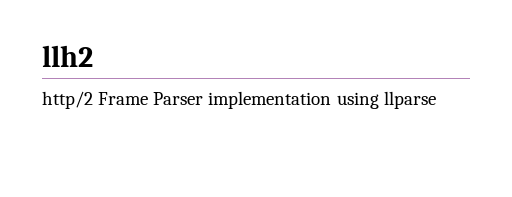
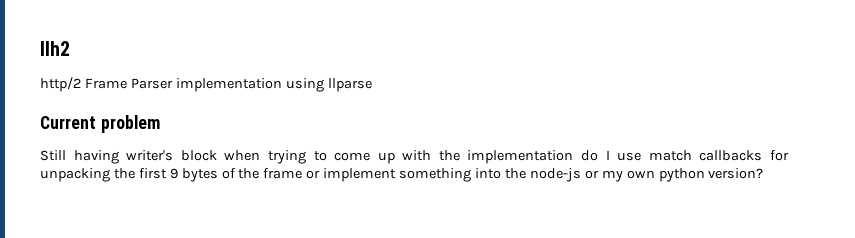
+ Current problem
+ Still having writer's block when trying to come up with the implementation do I use match callbacks for unpacking the first 9 bytes of the frame or implement something into the node-js or my own python version?

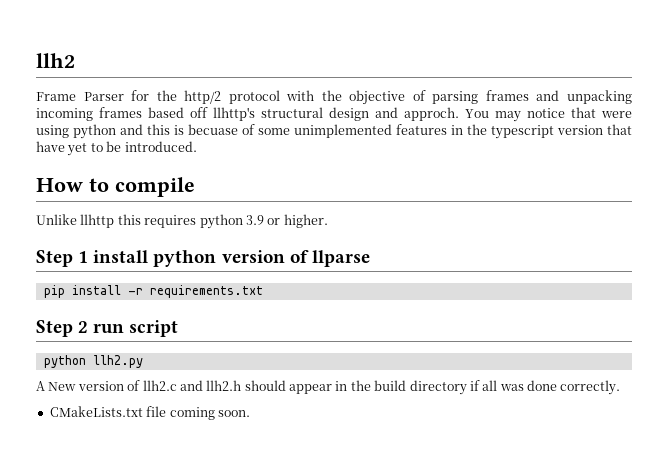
- http/2 Frame Parser implementation using llparse
- Current problem
- Still having writer's block when trying to come up with the implementation do I use match callbacks for unpacking the first 9 bytes of the frame or implement something into the node-js or my own python version?
+ Frame Parser for the http/2 protocol with the objective of parsing frames and unpacking incoming frames based off llhttp's structural design and approch. You may notice that were using python and this is becuase of some unimplemented features in the typescript version that have yet to be introduced.
+ How to compile
+ Unlike llhttp this requires python 3.9 or higher.
+ Step 1 install python version of llparse
+ pip install -r requirements.txt
+ Step 2 run script
+ python llh2.py
+ A New version of llh2.c and llh2.h should appear in the build directory if all was done correctly.
+ CMakeLists.txt file coming soon.

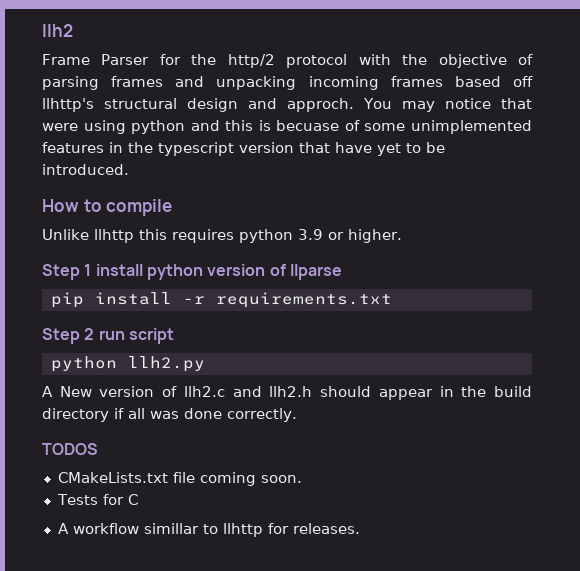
+ TODOS
+ Tests for C
+ A workflow simillar to llhttp for releases.

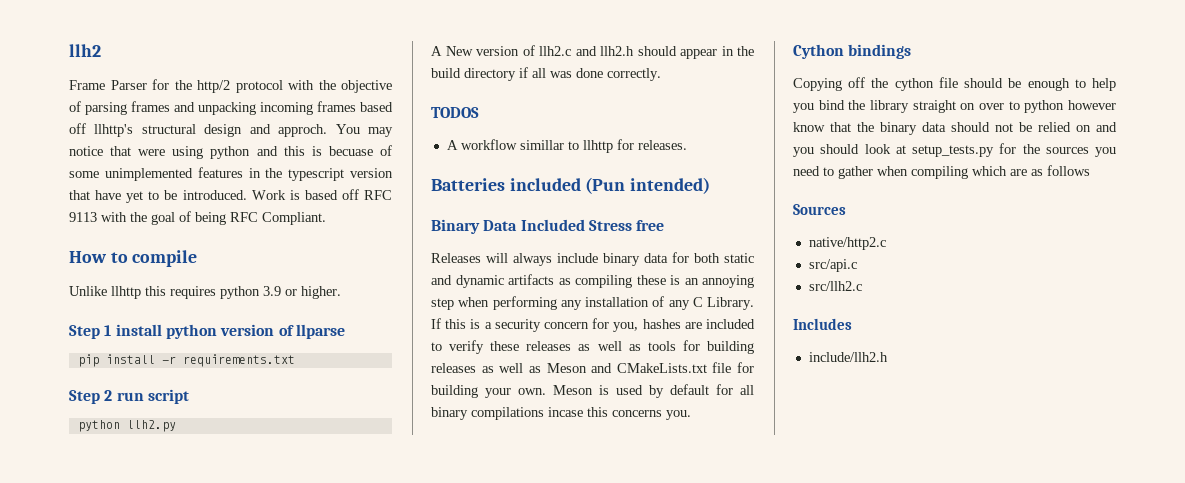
+ Work is based off RFC 9113 with the goal of being RFC Compliant.
- CMakeLists.txt file coming soon.
- Tests for C
+ Batteries included (Pun intended)
+ Binary Data Included Stress free
+ Releases will always include binary data for both static and dynamic artifacts as compiling these is an annoying step when performing any installation of any C Library. If this is a security concern for you, hashes are included to verify these releases as well as tools for building releases as well as Meson and CMakeLists.txt file for building your own. Meson is used by default for all binary compilations incase this concerns you.
+ Cython bindings
+ Copying off the cython file should be enough to help you bind the library straight on over to python however know that the binary data should not be relied on and you should look at setup_tests.py for the sources you need to gather when compiling which are as follows
+ Sources
+ native/http2.c
+ src/api.c
+ src/llh2.c
+ Includes
+ include/llh2.h

